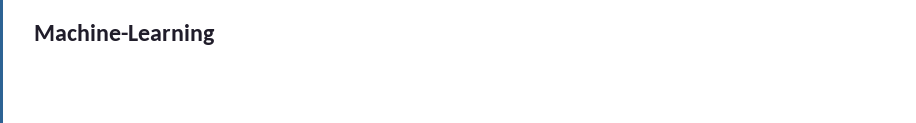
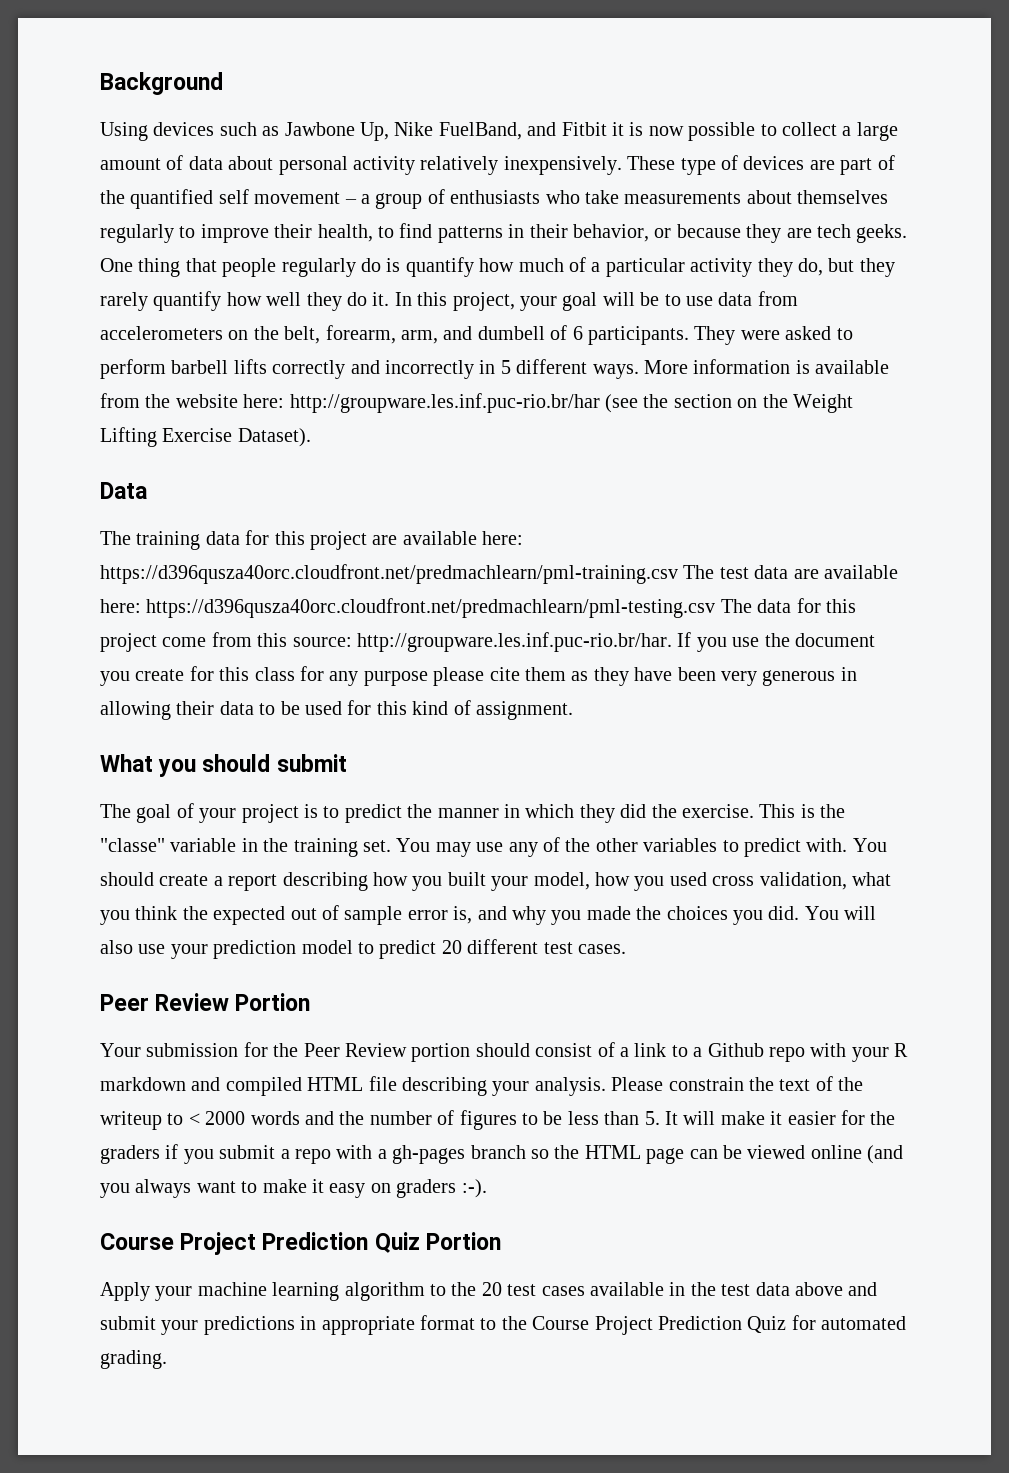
- Machine-Learning
+ Background
+ Using devices such as Jawbone Up, Nike FuelBand, and Fitbit it is now possible to collect a large amount of data about personal activity relatively inexpensively. These type of devices are part of the quantified self movement – a group of enthusiasts who take measurements about themselves regularly to improve their health, to find patterns in their behavior, or because they are tech geeks. One thing that people regularly do is quantify how much of a particular activity they do, but they rarely quantify how well they do it. In this project, your goal will be to use data from accelerometers on the belt, forearm, arm, and dumbell of 6 participants. They were asked to perform barbell lifts correctly and incorrectly in 5 different ways. More information is available from the website here: http://groupware.les.inf.puc-rio.br/har (see the section on the Weight Lifting Exercise Dataset).
+ Data
+ The training data for this project are available here: https://d396qusza40orc.cloudfront.net/predmachlearn/pml-training.csv The test data are available here: https://d396qusza40orc.cloudfront.net/predmachlearn/pml-testing.csv The data for this project come from this source: http://groupware.les.inf.puc-rio.br/har. If you use the document you create for this class for any purpose please cite them as they have been very generous in allowing their data to be used for this kind of assignment.
+ What you should submit
+ The goal of your project is to predict the manner in which they did the exercise. This is the "classe" variable in the training set. You may use any of the other variables to predict with. You should create a report describing how you built your model, how you used cross validation, what you think the expected out of sample error is, and why you made the choices you did. You will also use your prediction model to predict 20 different test cases.
+ Peer Review Portion
+ Your submission for the Peer Review portion should consist of a link to a Github repo with your R markdown and compiled HTML file describing your analysis. Please constrain the text of the writeup to < 2000 words and the number of figures to be less than 5. It will make it easier for the graders if you submit a repo with a gh-pages branch so the HTML page can be viewed online (and you always want to make it easy on graders :-).
+ Course Project Prediction Quiz Portion
+ Apply your machine learning algorithm to the 20 test cases available in the test data above and submit your predictions in appropriate format to the Course Project Prediction Quiz for automated grading.

